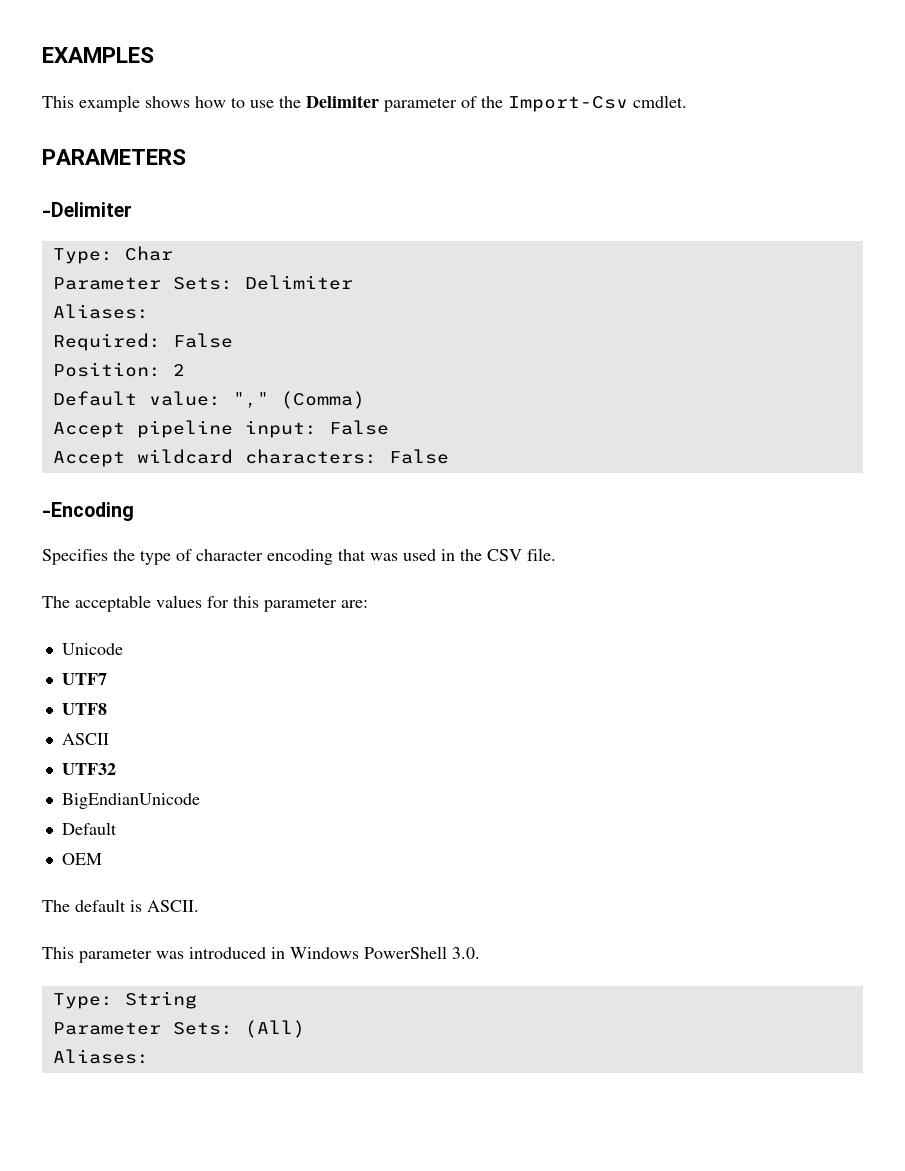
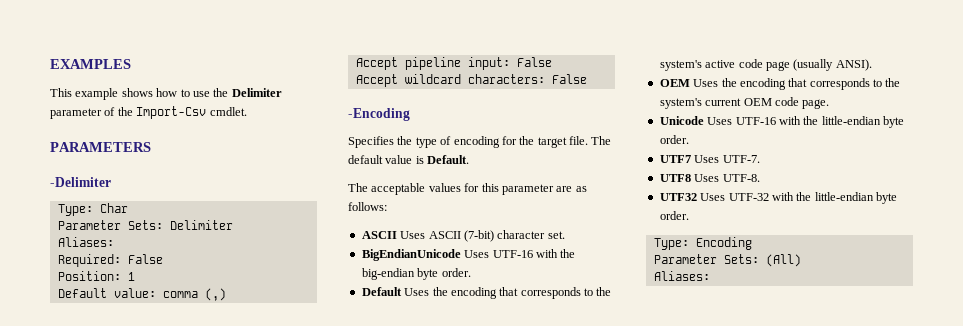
- Position: 2
+ Position: 1
- Default value: "," (Comma)
+ Default value: comma (,)
- Specifies the type of character encoding that was used in the CSV file.
+ Specifies the type of encoding for the target file. The default value is Default.
- The acceptable values for this parameter are:
- Unicode
+ The acceptable values for this parameter are as follows:
+ ASCII Uses ASCII (7-bit) character set.
+ BigEndianUnicode Uses UTF-16 with the big-endian byte order.
+ Default Uses the encoding that corresponds to the system's active code page (usually ANSI).
+ OEM Uses the encoding that corresponds to the system's current OEM code page.
+ Unicode Uses UTF-16 with the little-endian byte order.
- UTF7
+ UTF7 Uses UTF-7.
- UTF8
- ASCII
+ UTF8 Uses UTF-8.
- UTF32
- BigEndianUnicode
- Default
- OEM
- The default is ASCII.
- This parameter was introduced in Windows PowerShell 3.0.
- Type: String
+ UTF32 Uses UTF-32 with the little-endian byte order.
+ Type: Encoding

